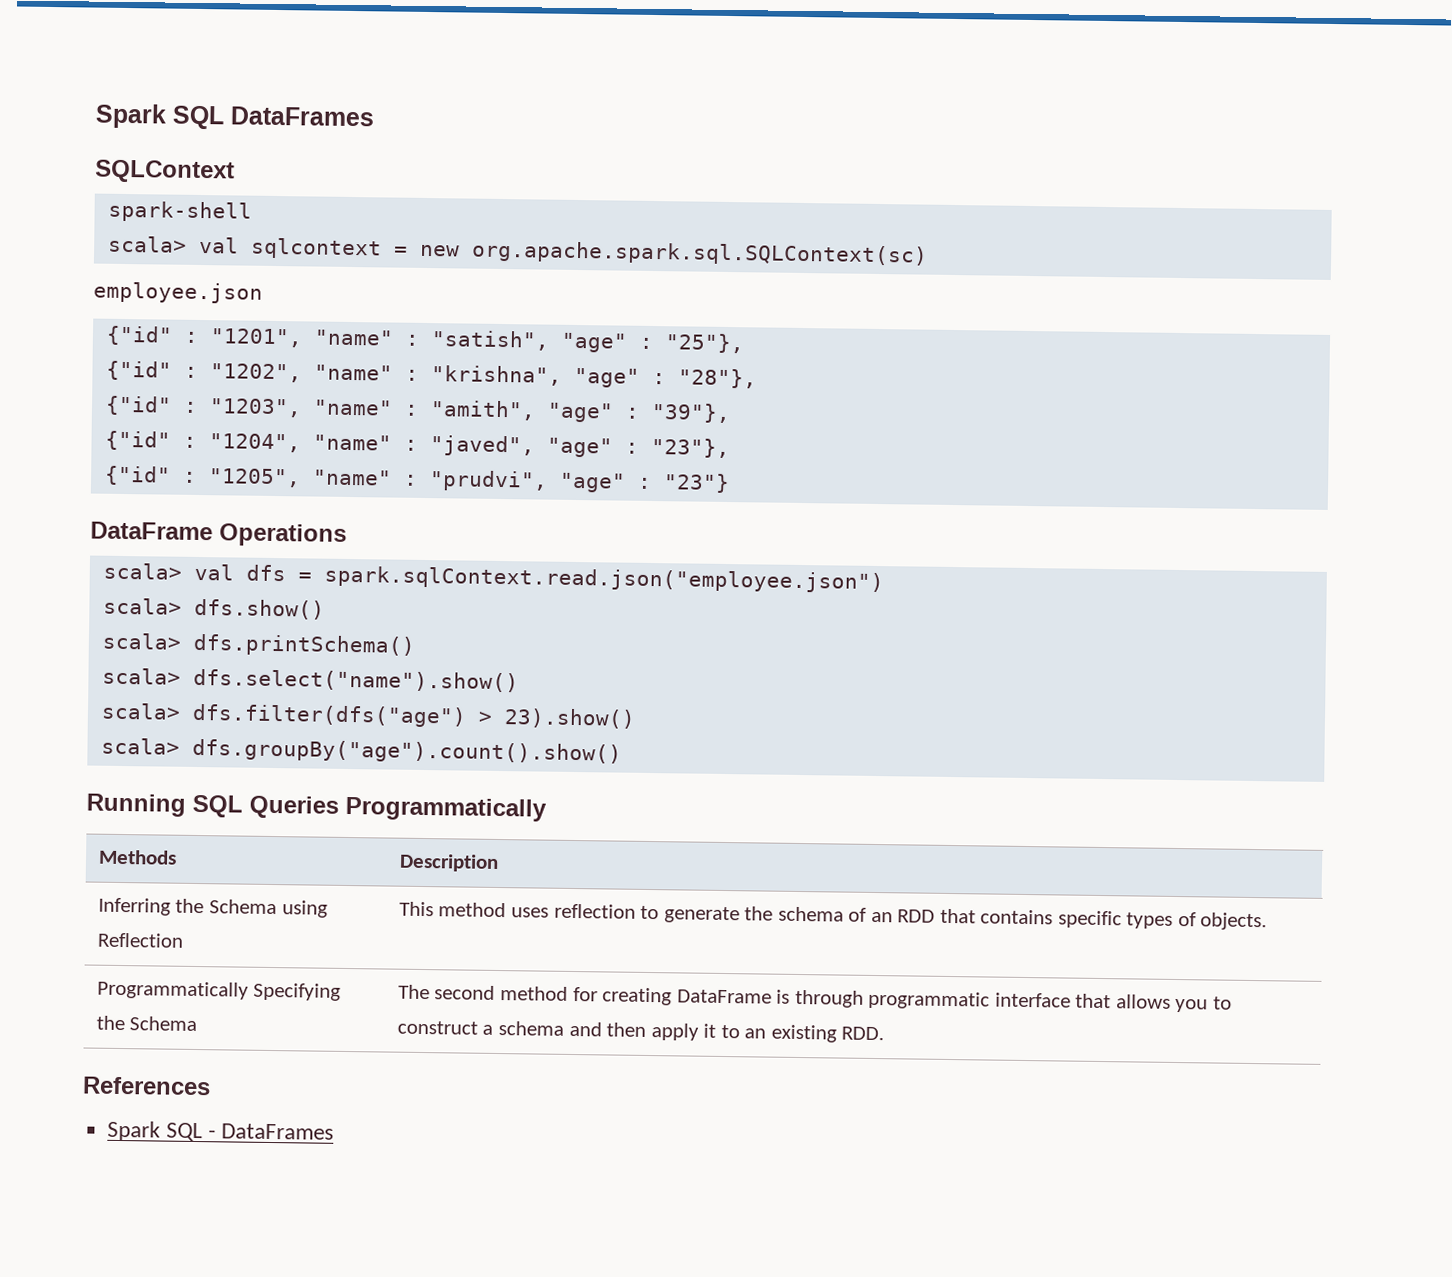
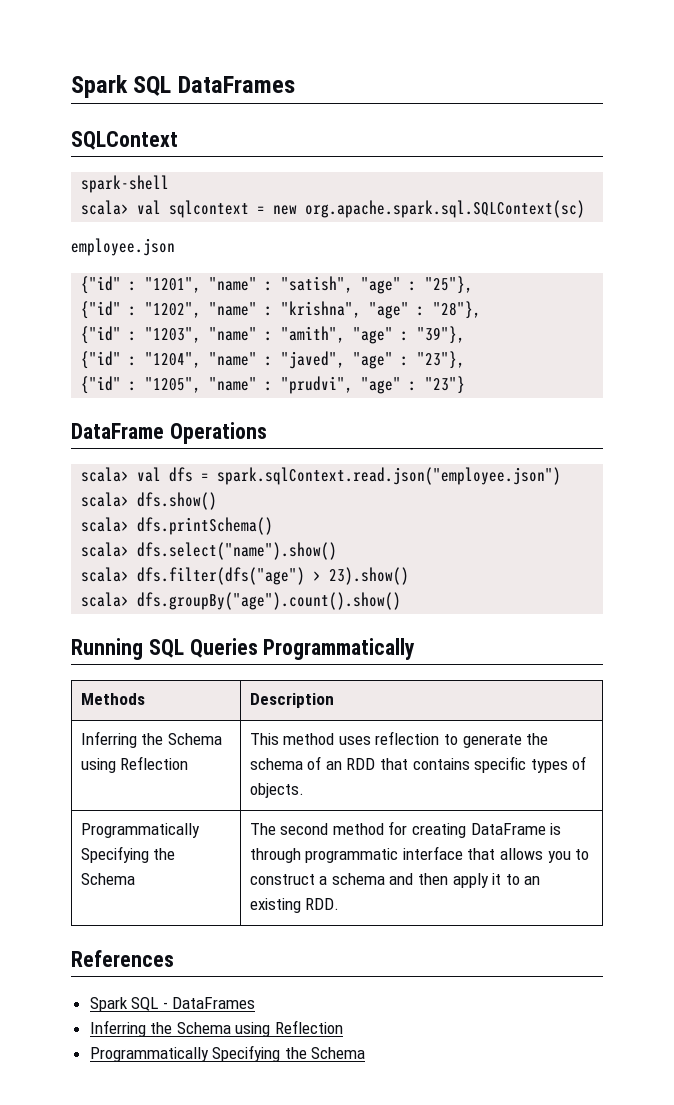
  Spark SQL - DataFrames
+ Inferring the Schema using Reflection
+ Programmatically Specifying the Schema

